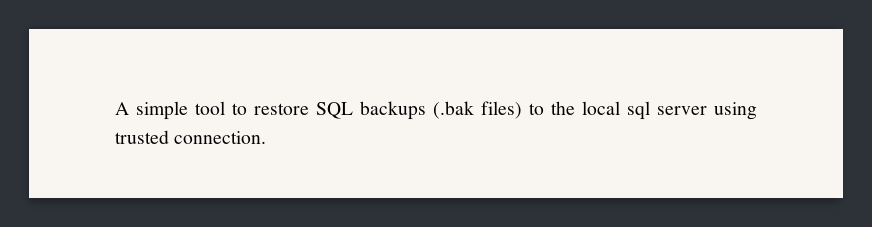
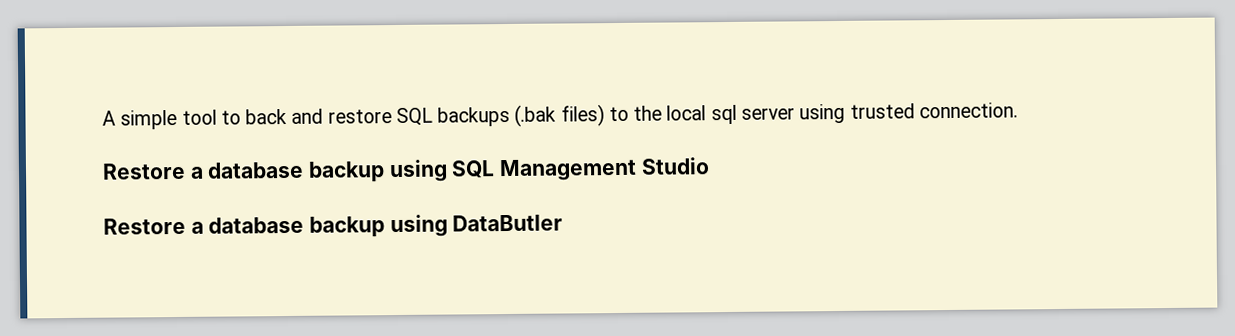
- A simple tool to restore SQL backups (.bak files) to the local sql server using trusted connection.
+ A simple tool to back and restore SQL backups (.bak files) to the local sql server using trusted connection.
+ Restore a database backup using SQL Management Studio
+ Restore a database backup using DataButler

